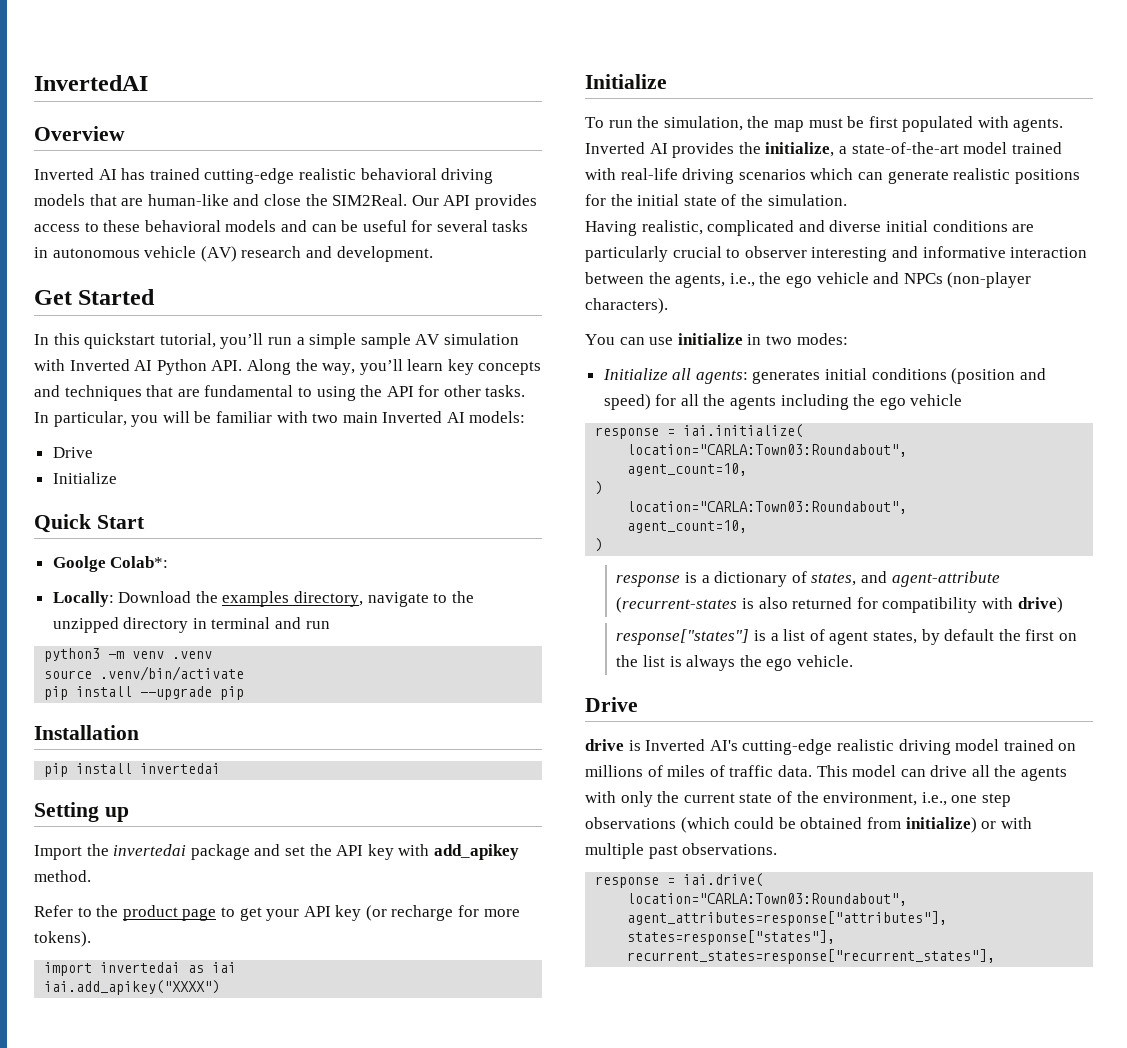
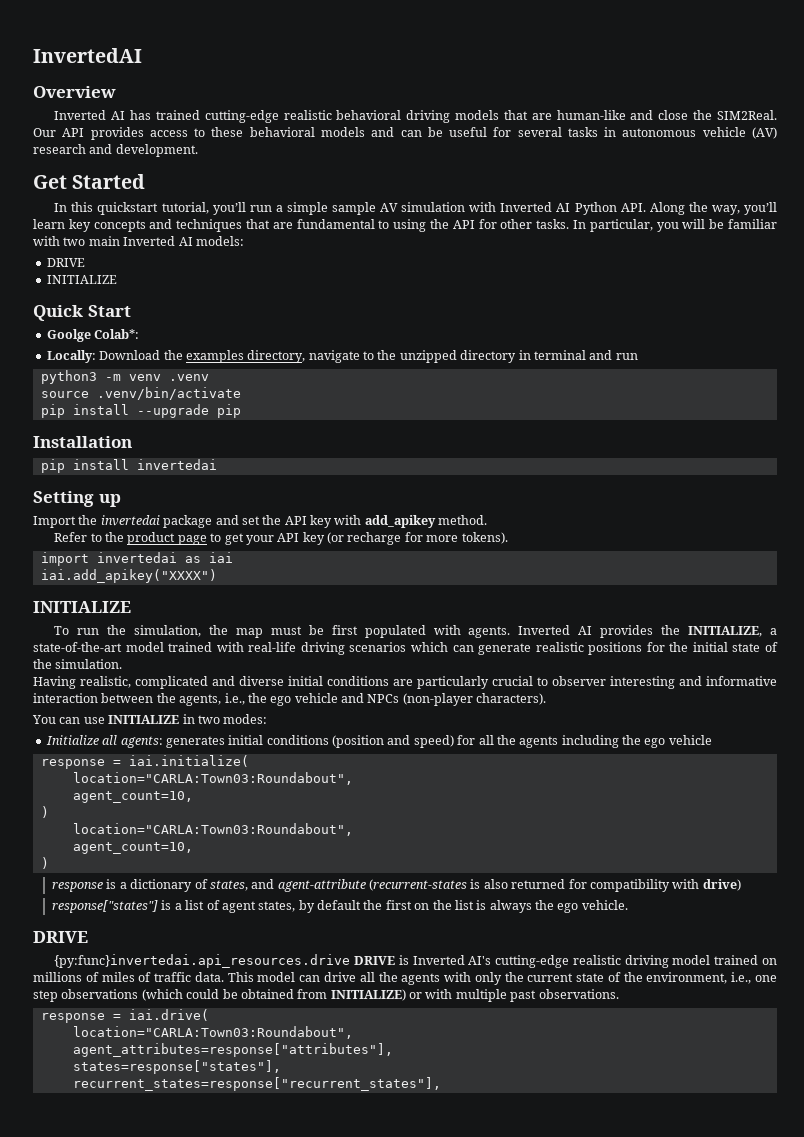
  In particular, you will be familiar with two main Inverted AI models:
- Drive
- Initialize
+ DRIVE
+ INITIALIZE
  iai.add_apikey("XXXX")
- Initialize
+ INITIALIZE
- Inverted AI provides the initialize, a state-of-the-art model trained with real-life driving scenarios which can generate realistic positions for the initial state of the simulation.
+ Inverted AI provides the INITIALIZE, a state-of-the-art model trained with real-life driving scenarios which can generate realistic positions for the initial state of the simulation.
- You can use initialize in two modes:
+ You can use INITIALIZE in two modes:
  response["states"] is a list of agent states, by default the first on the list is always the ego vehicle.
- Drive
- drive is Inverted AI's cutting-edge realistic driving model trained on millions of miles of traffic data.
+ DRIVE
+ {py:func}invertedai.api_resources.drive DRIVE is Inverted AI's cutting-edge realistic driving model trained on millions of miles of traffic data.
- This model can drive all the agents with only the current state of the environment, i.e., one step observations (which could be obtained from initialize) or with multiple past observations.
+ This model can drive all the agents with only the current state of the environment, i.e., one step observations (which could be obtained from INITIALIZE) or with multiple past observations.

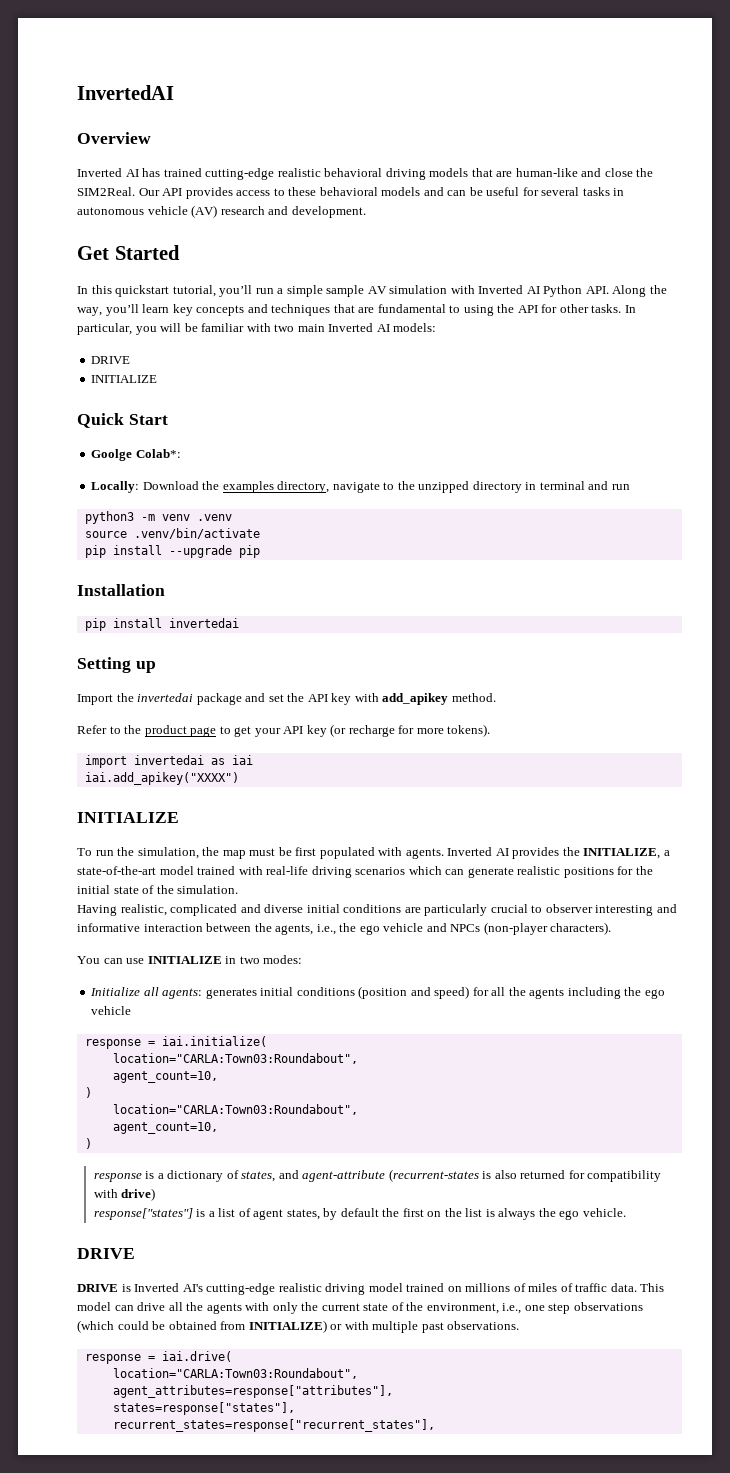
- {py:func}invertedai.api_resources.drive DRIVE is Inverted AI's cutting-edge realistic driving model trained on millions of miles of traffic data.
+ DRIVE is Inverted AI's cutting-edge realistic driving model trained on millions of miles of traffic data.

